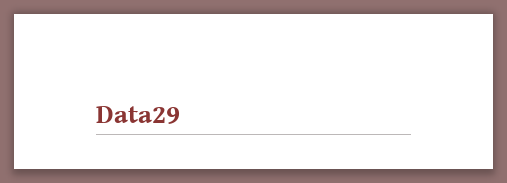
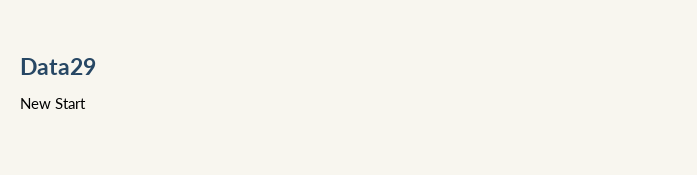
+ New Start

